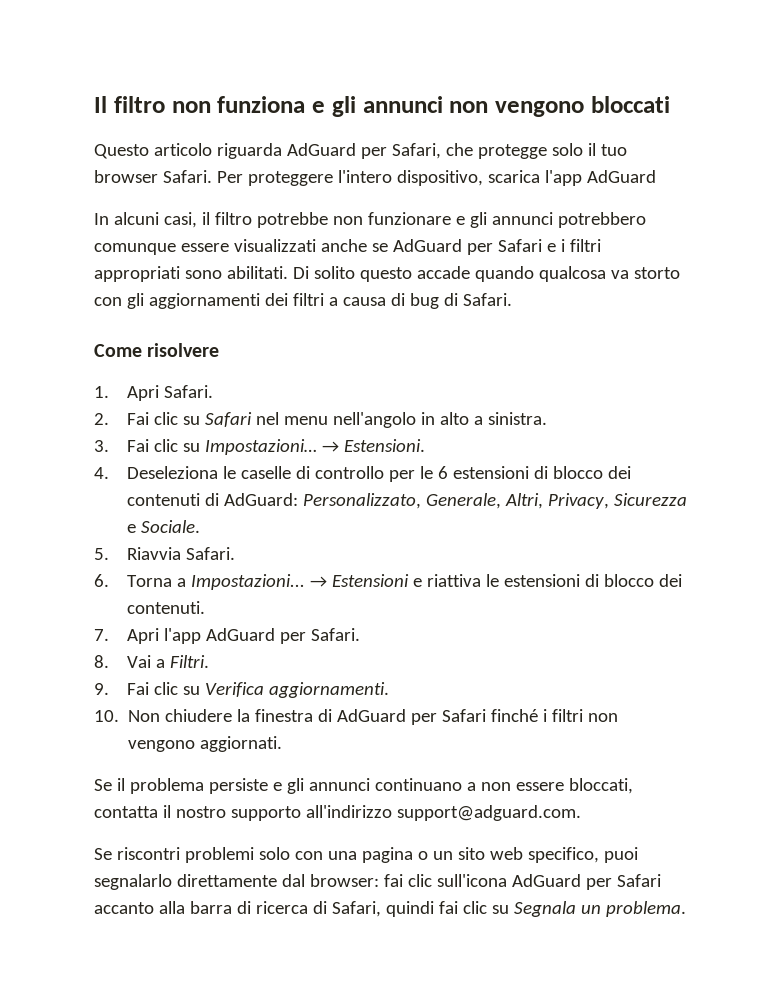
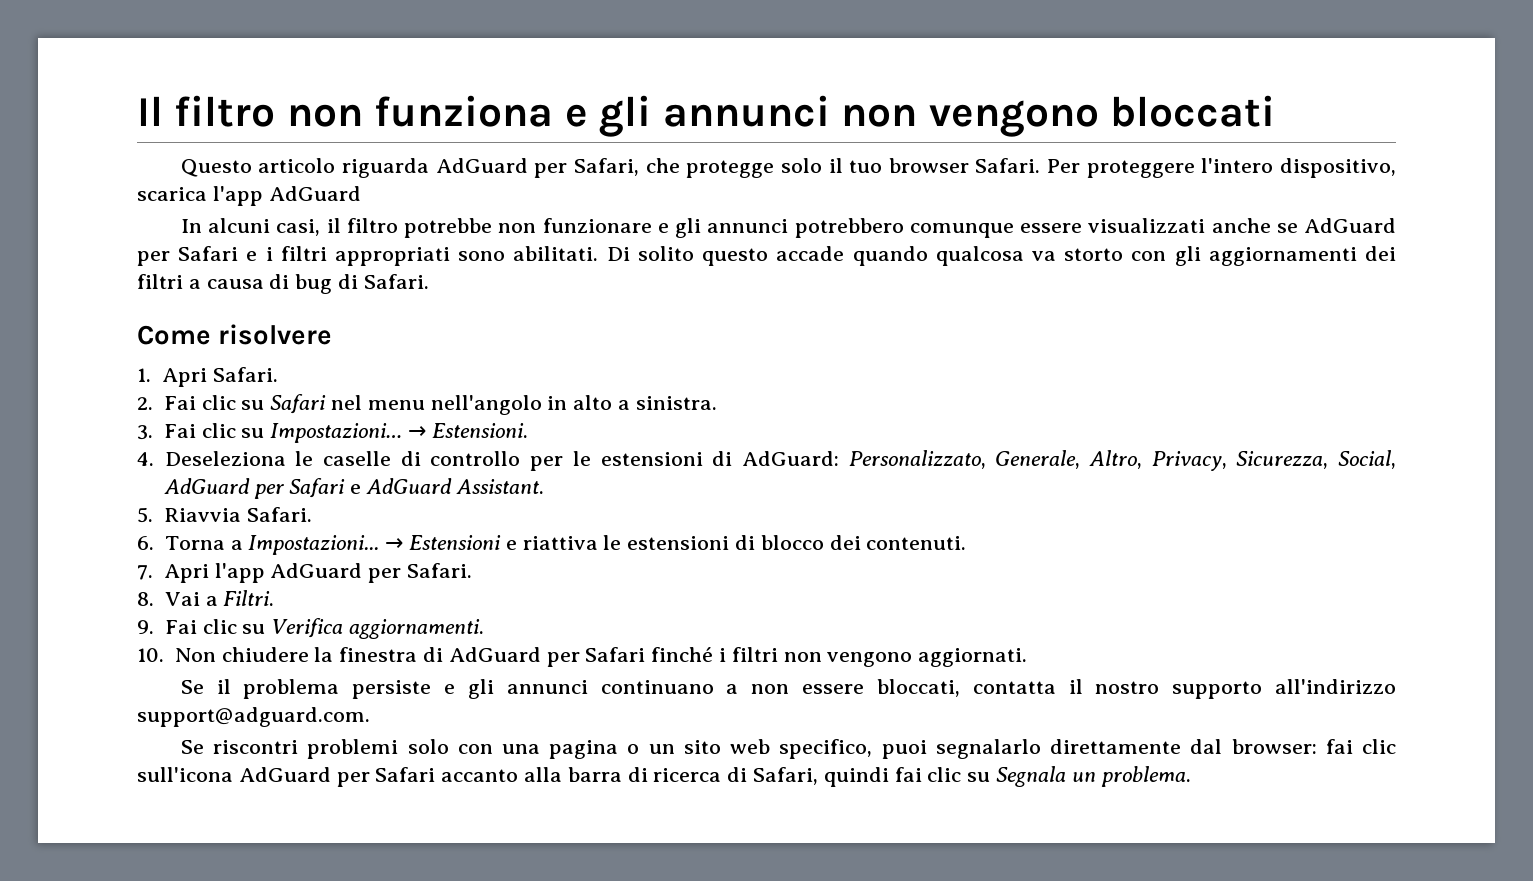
- 4. Deseleziona le caselle di controllo per le 6 estensioni di blocco dei contenuti di AdGuard: Personalizzato, Generale, Altri, Privacy, Sicurezza e Sociale.
+ 4. Deseleziona le caselle di controllo per le estensioni di AdGuard: Personalizzato, Generale, Altro, Privacy, Sicurezza, Social, AdGuard per Safari e AdGuard Assistant.

